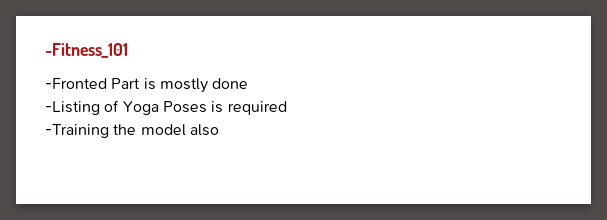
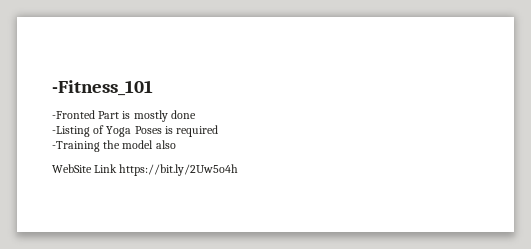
+ WebSite Link https://bit.ly/2Uw5o4h

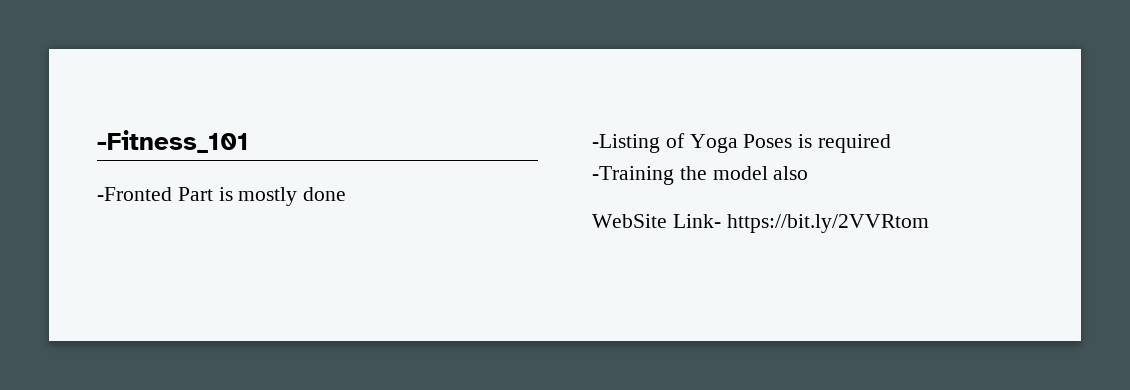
- WebSite Link https://bit.ly/2Uw5o4h
+ WebSite Link- https://bit.ly/2VVRtom

